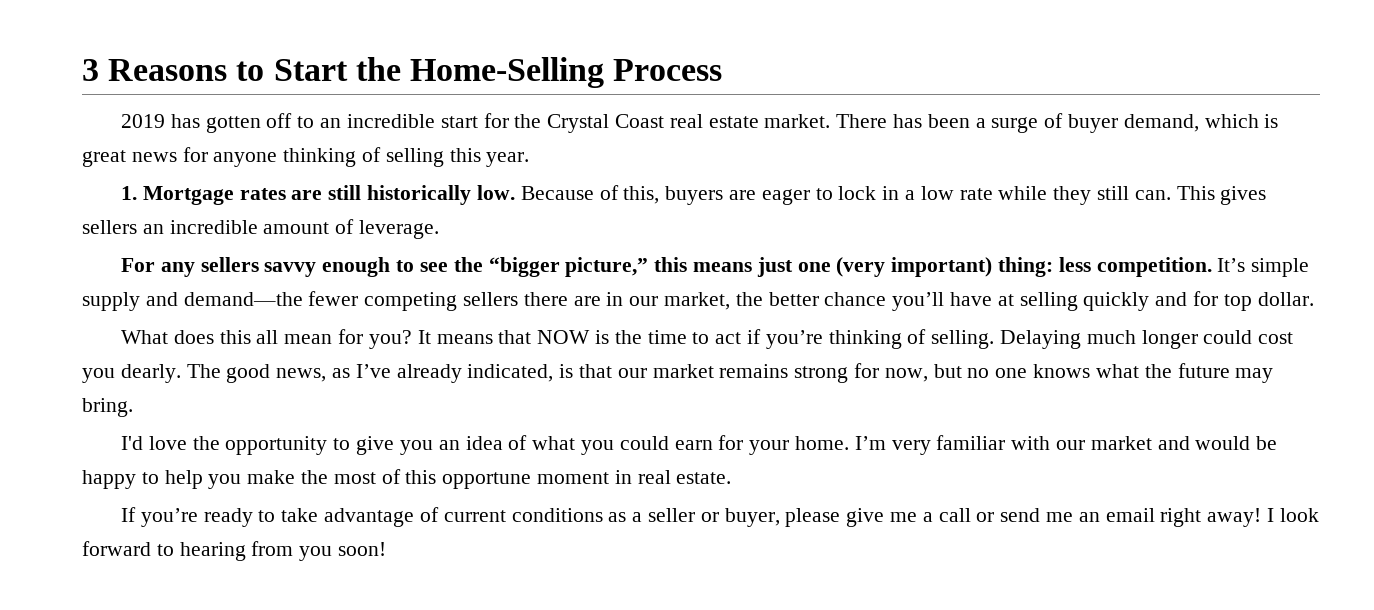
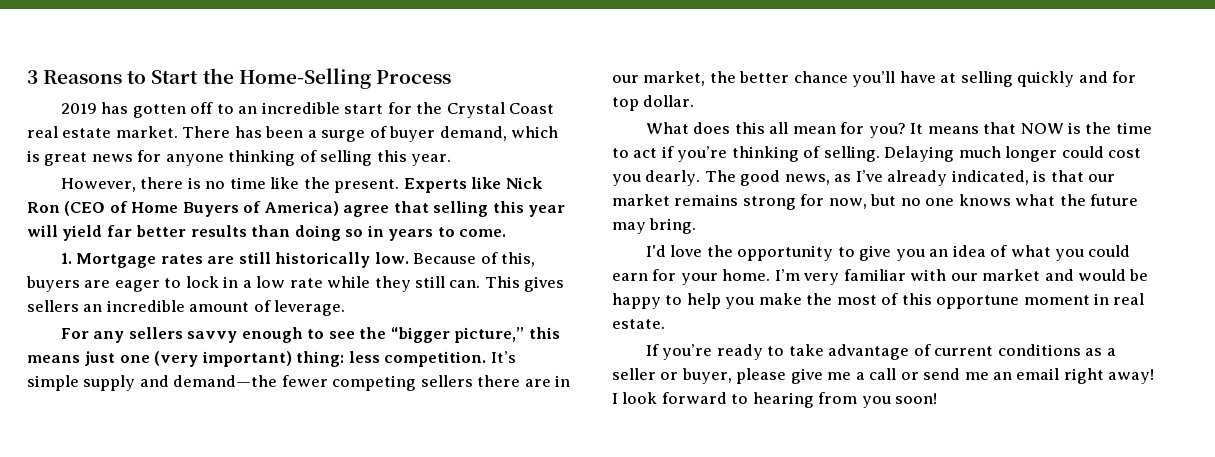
+ However, there is no time like the present. Experts like Nick Ron (CEO of Home Buyers of America) agree that selling this year will yield far better results than doing so in years to come.

